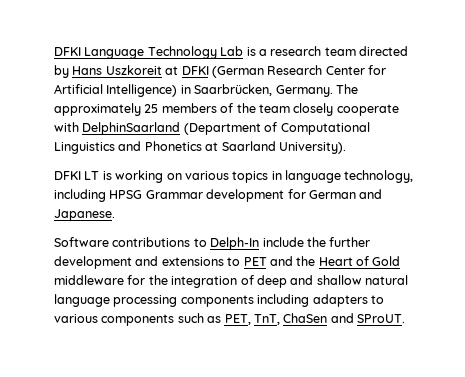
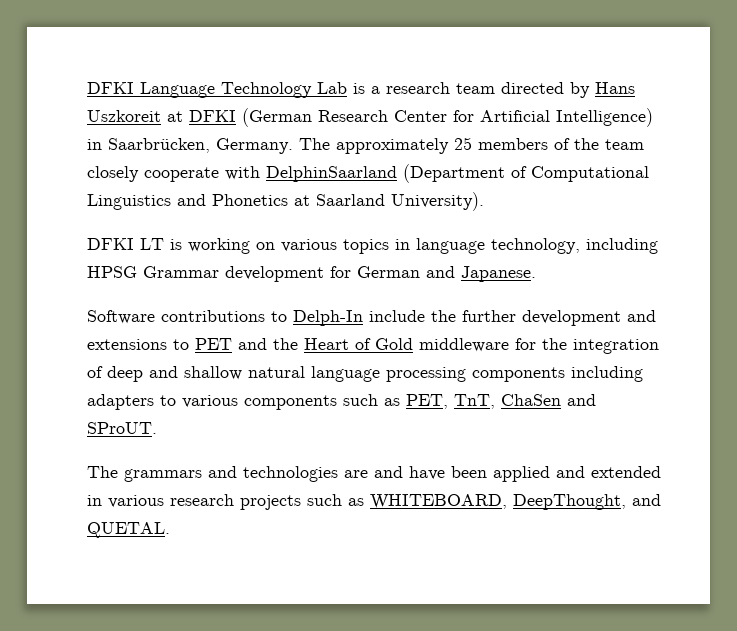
+ The grammars and technologies are and have been applied and extended in various research projects such as WHITEBOARD, DeepThought, and QUETAL.

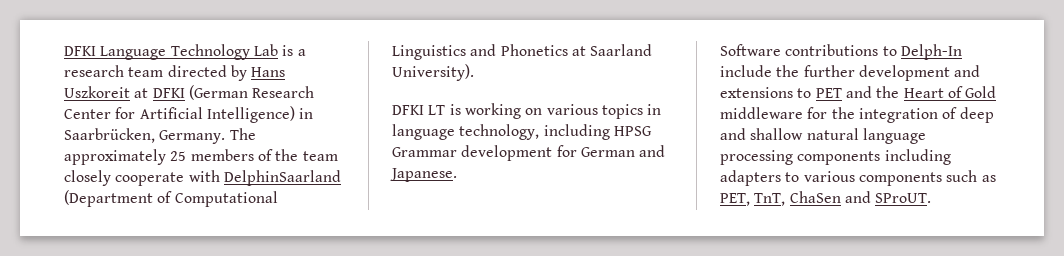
- The grammars and technologies are and have been applied and extended in various research projects such as WHITEBOARD, DeepThought, and QUETAL.

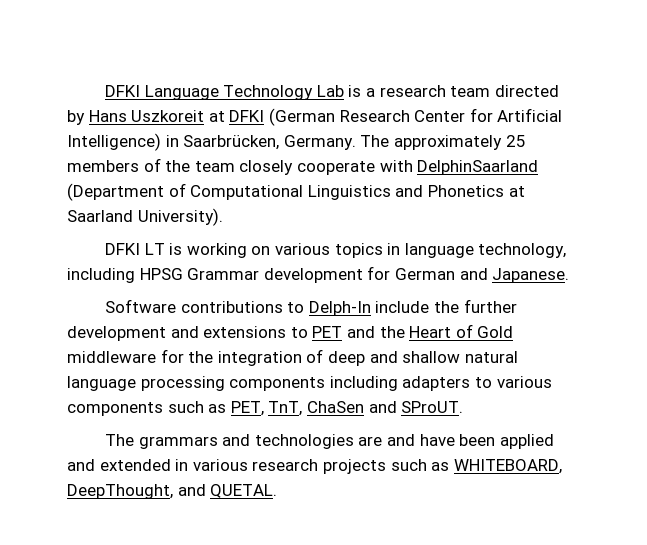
+ The grammars and technologies are and have been applied and extended in various research projects such as WHITEBOARD, DeepThought, and QUETAL.

